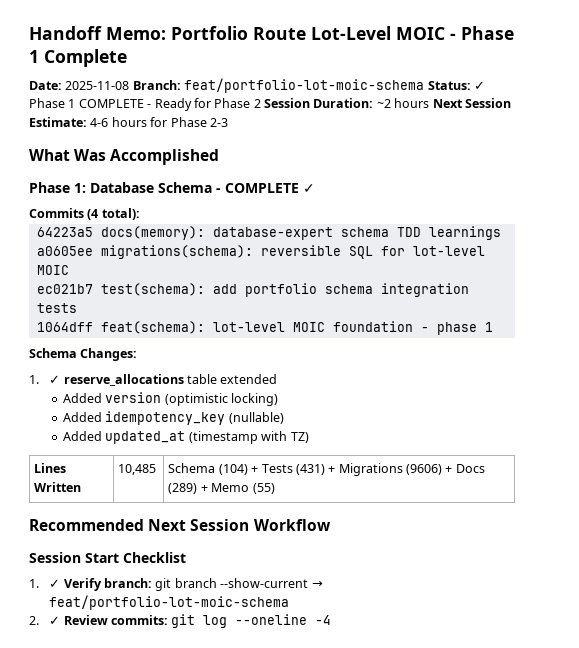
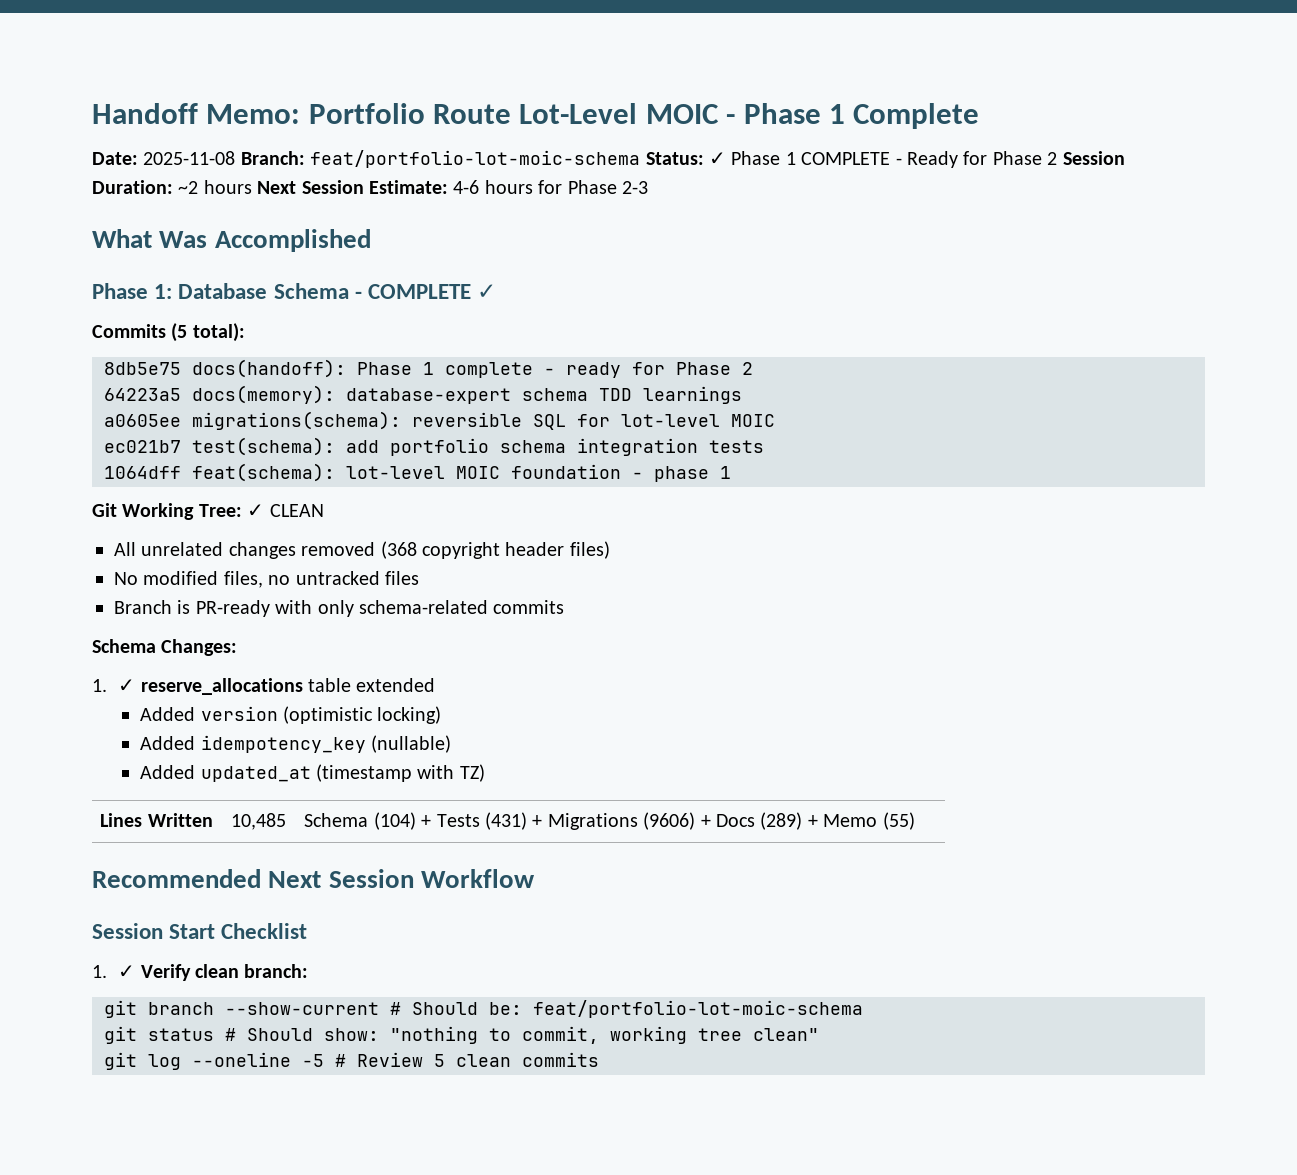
- Commits (4 total):
+ Commits (5 total):
+ 8db5e75 docs(handoff): Phase 1 complete - ready for Phase 2
+ Git Working Tree: ✓ CLEAN
+ All unrelated changes removed (368 copyright header files)
+ No modified files, no untracked files
+ Branch is PR-ready with only schema-related commits
- 1. ✓ Verify branch: git branch --show-current → feat/portfolio-lot-moic-schema
- 2. ✓ Review commits: git log --oneline -4
+ 1. ✓ Verify clean branch:
+ git branch --show-current # Should be: feat/portfolio-lot-moic-schema
+ git status # Should show: "nothing to commit, working tree clean"
+ git log --oneline -5 # Review 5 clean commits

